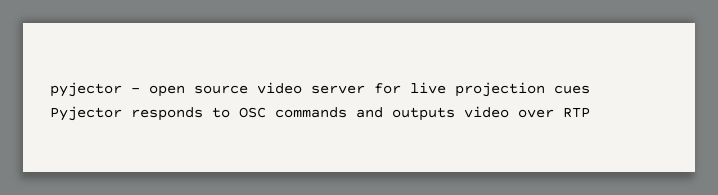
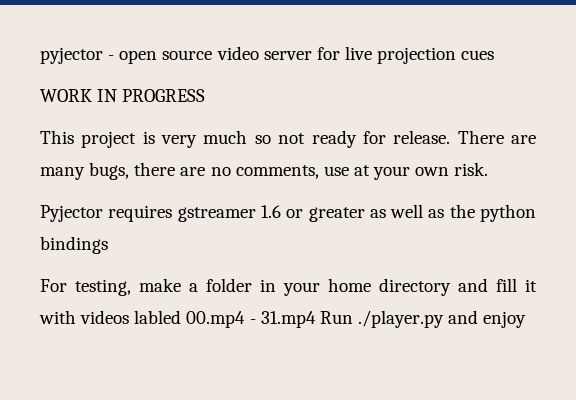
- Pyjector responds to OSC commands and outputs video over RTP
+ WORK IN PROGRESS
+ This project is very much so not ready for release. There are many bugs, there are no comments, use at your own risk.
+ Pyjector requires gstreamer 1.6 or greater as well as the python bindings
+ For testing, make a folder in your home directory and fill it with videos labled 00.mp4 - 31.mp4 Run ./player.py and enjoy

